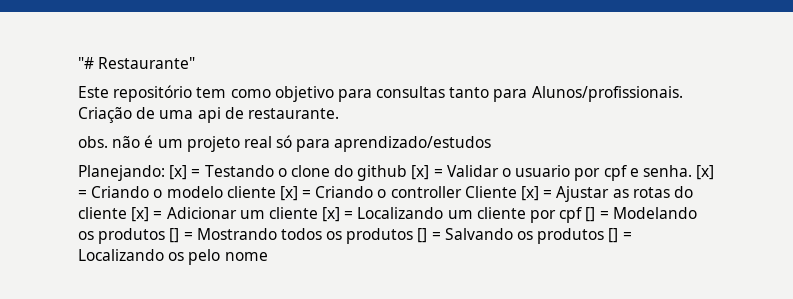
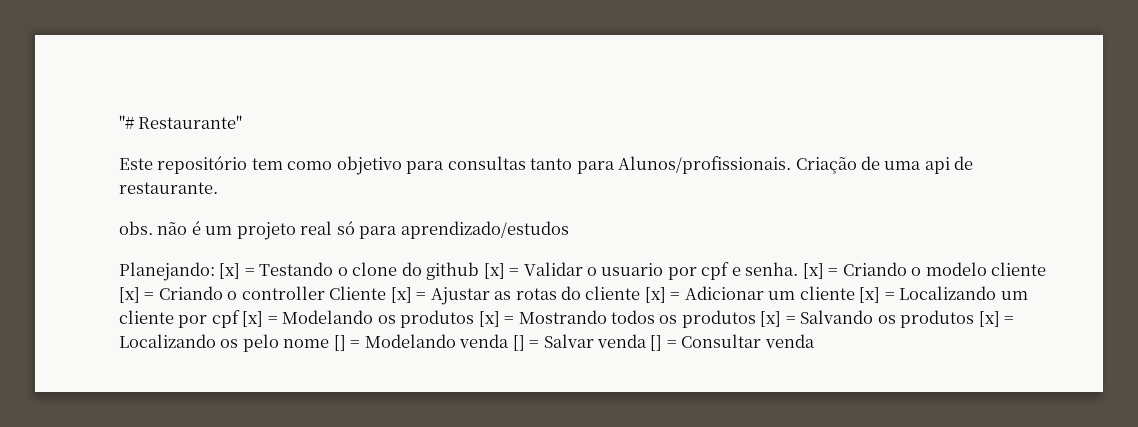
- [x] = Criando o modelo cliente [x] = Criando o controller Cliente [x] = Ajustar as rotas do cliente [x] = Adicionar um cliente [x] = Localizando um cliente por cpf [] = Modelando os produtos [] = Mostrando todos os produtos [] = Salvando os produtos [] = Localizando os pelo nome
+ [x] = Criando o modelo cliente [x] = Criando o controller Cliente [x] = Ajustar as rotas do cliente [x] = Adicionar um cliente [x] = Localizando um cliente por cpf [x] = Modelando os produtos [x] = Mostrando todos os produtos [x] = Salvando os produtos [x] = Localizando os pelo nome [] = Modelando venda [] = Salvar venda [] = Consultar venda

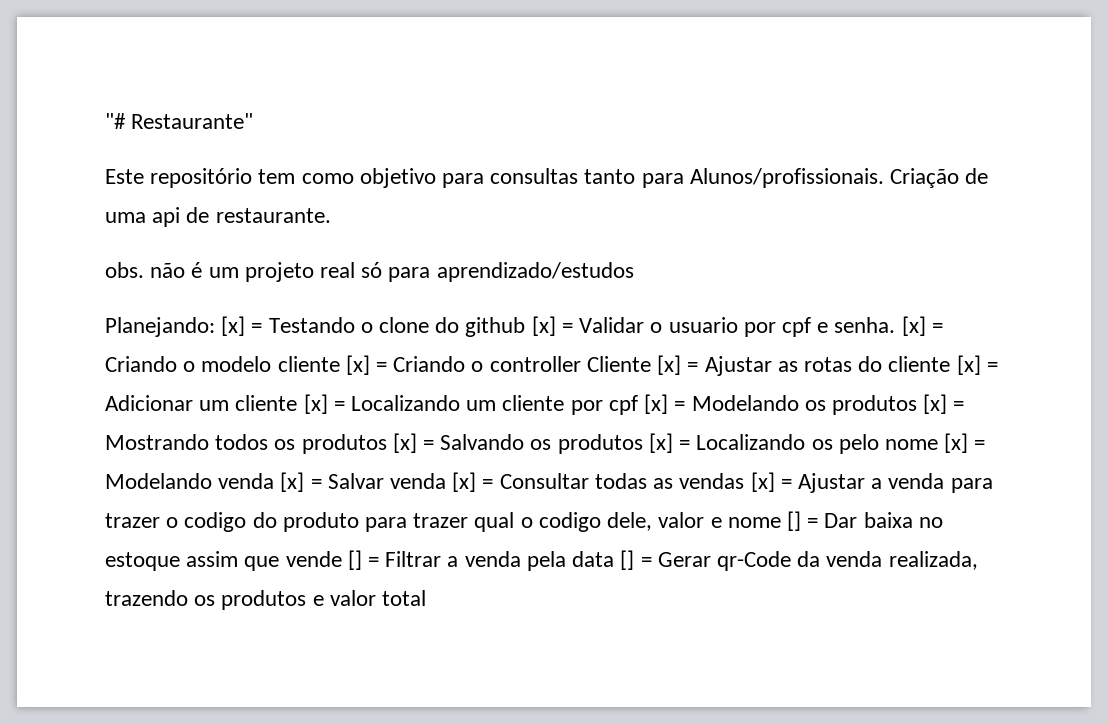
- [x] = Criando o modelo cliente [x] = Criando o controller Cliente [x] = Ajustar as rotas do cliente [x] = Adicionar um cliente [x] = Localizando um cliente por cpf [x] = Modelando os produtos [x] = Mostrando todos os produtos [x] = Salvando os produtos [x] = Localizando os pelo nome [] = Modelando venda [] = Salvar venda [] = Consultar venda
+ [x] = Criando o modelo cliente [x] = Criando o controller Cliente [x] = Ajustar as rotas do cliente [x] = Adicionar um cliente [x] = Localizando um cliente por cpf [x] = Modelando os produtos [x] = Mostrando todos os produtos [x] = Salvando os produtos [x] = Localizando os pelo nome [x] = Modelando venda [x] = Salvar venda [x] = Consultar todas as vendas [x] = Ajustar a venda para trazer o codigo do produto para trazer qual o codigo dele, valor e nome [] = Dar baixa no estoque assim que vende [] = Filtrar a venda pela data [] = Gerar qr-Code da venda realizada, trazendo os produtos e valor total

